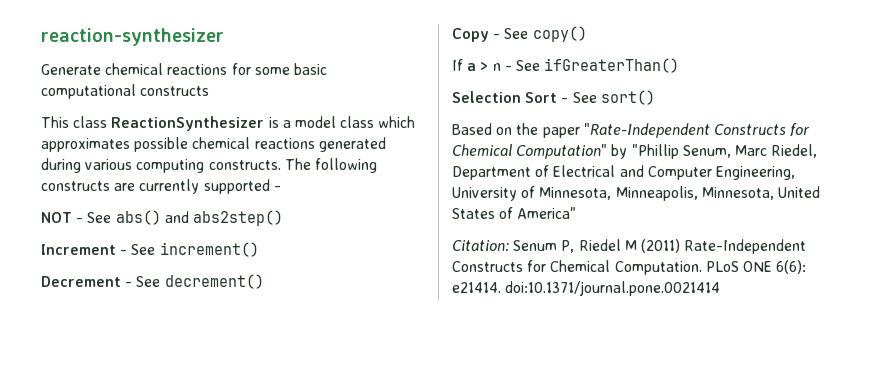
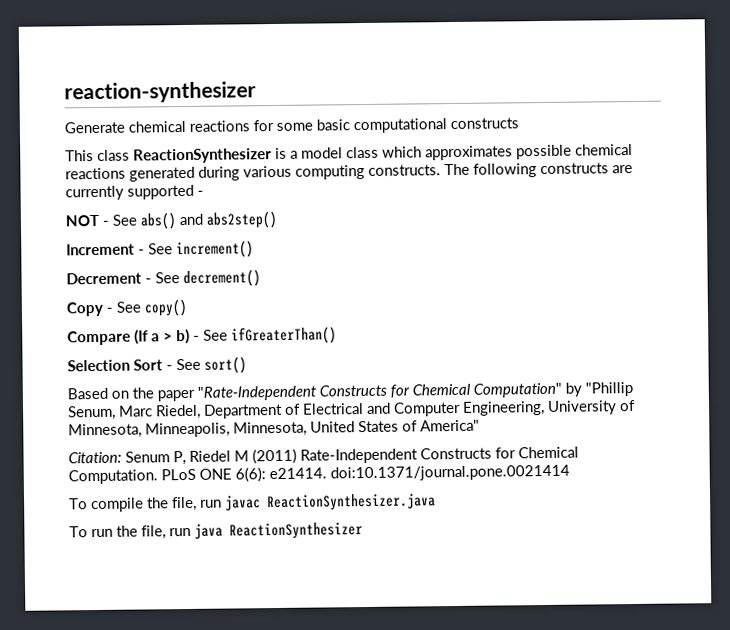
- If a > n - See ifGreaterThan()
+ Compare (If a > b) - See ifGreaterThan()
+ To compile the file, run javac ReactionSynthesizer.java
+ To run the file, run java ReactionSynthesizer

